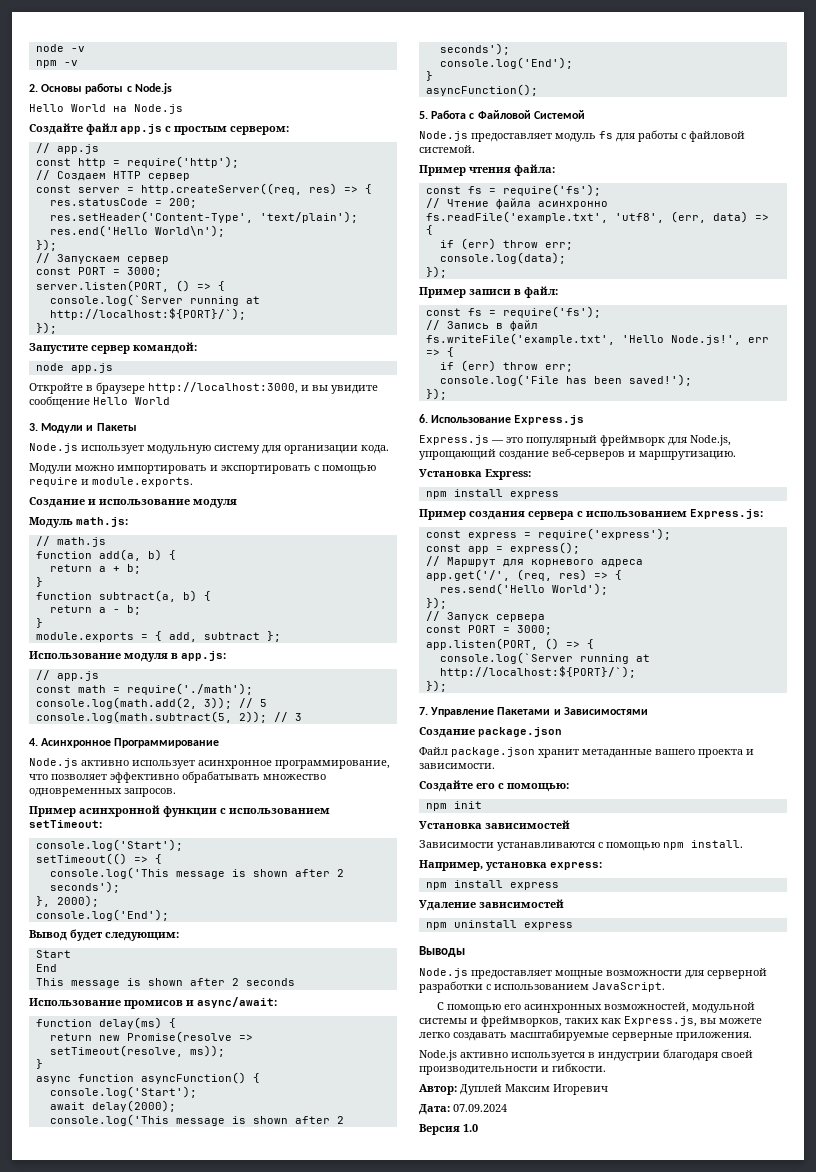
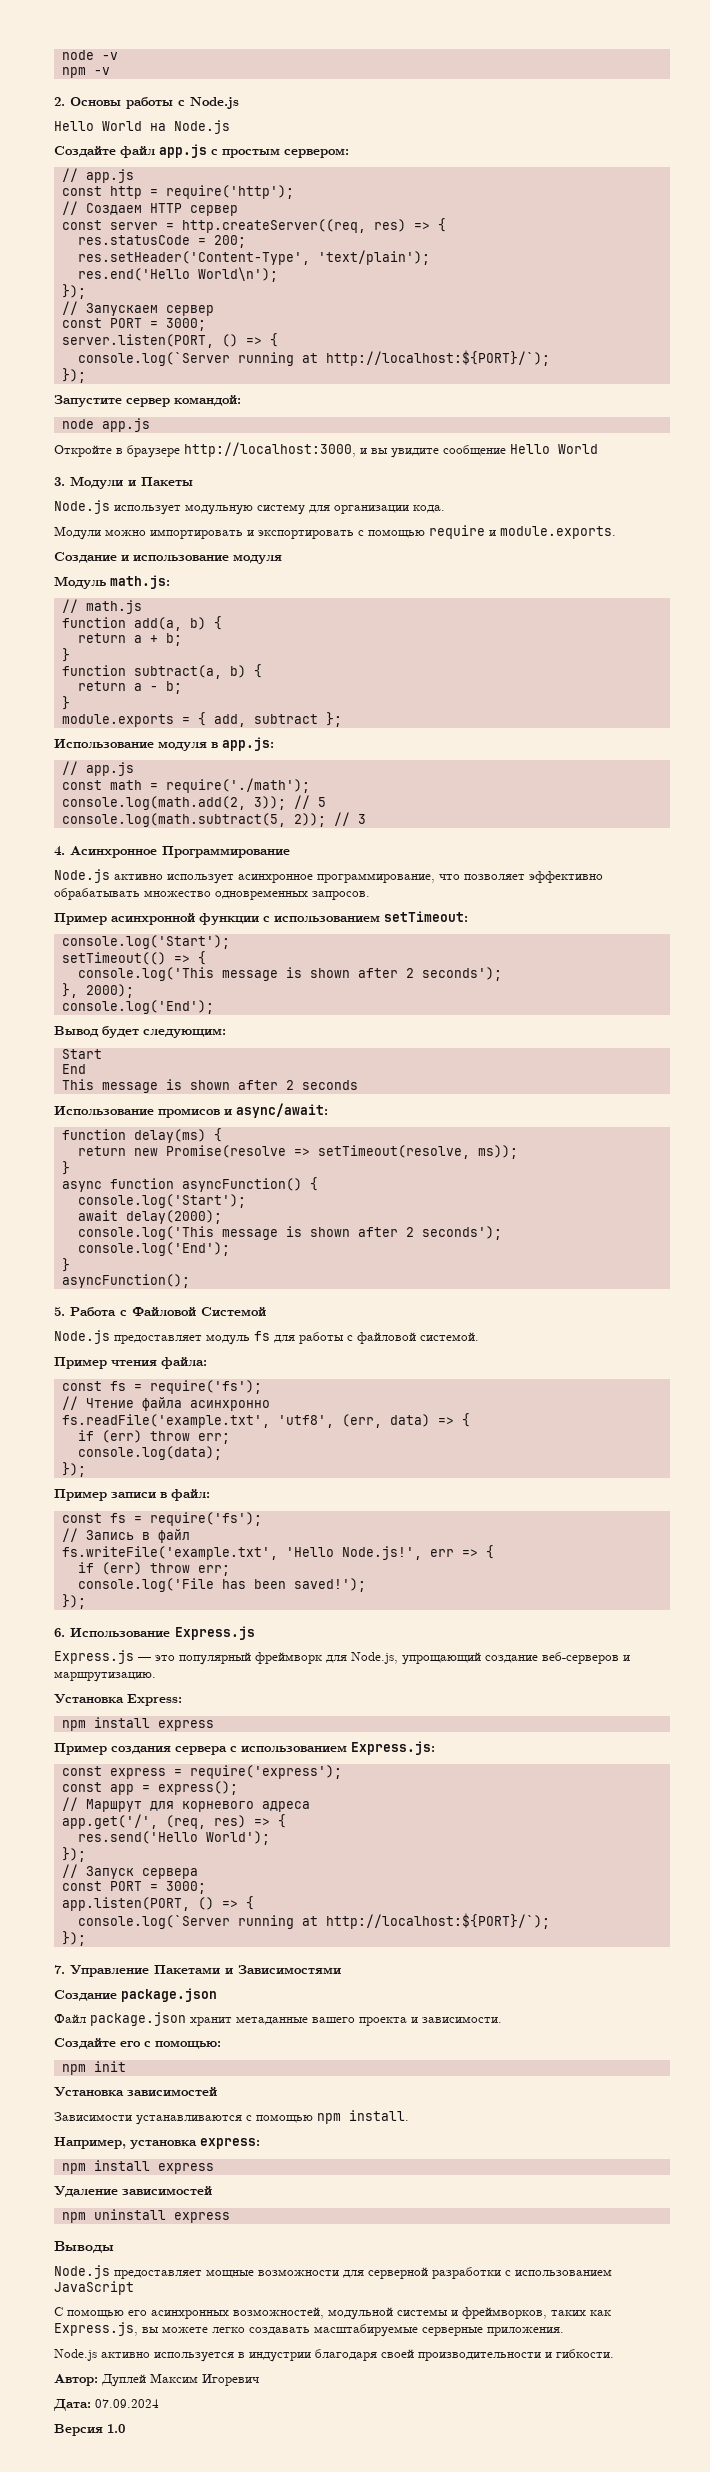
- Node.js предоставляет мощные возможности для серверной разработки с использованием JavaScript.
+ Node.js предоставляет мощные возможности для серверной разработки с использованием JavaScript

